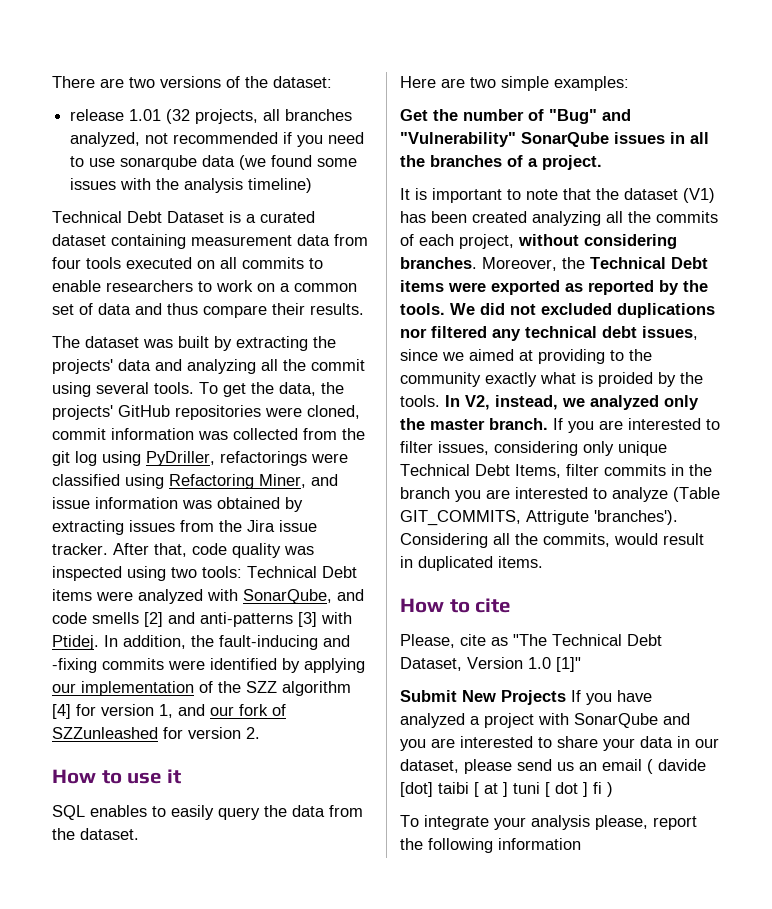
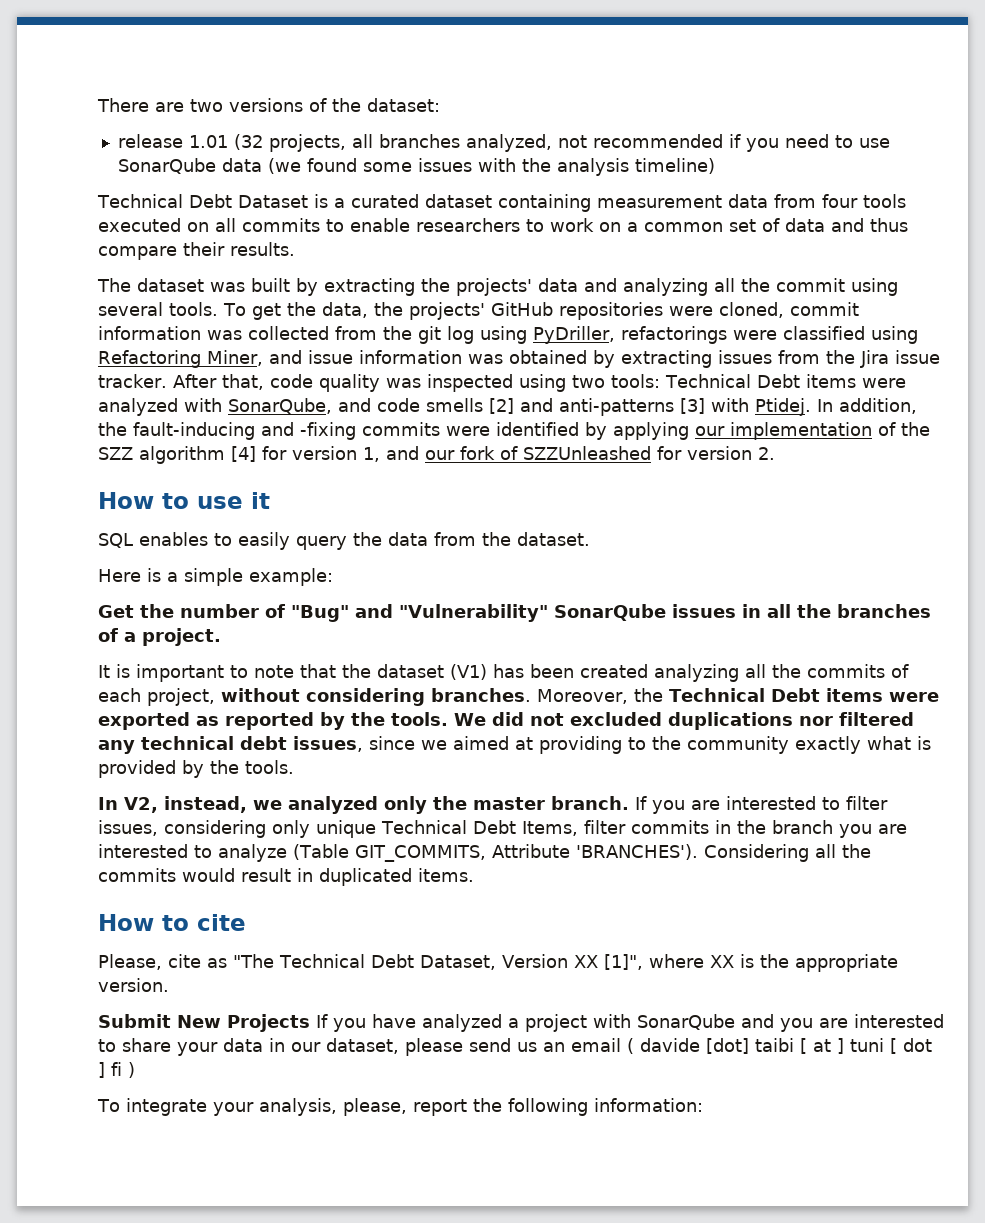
- release 1.01 (32 projects, all branches analyzed, not recommended if you need to use sonarqube data (we found some issues with the analysis timeline)
+ release 1.01 (32 projects, all branches analyzed, not recommended if you need to use SonarQube data (we found some issues with the analysis timeline)
- In addition, the fault-inducing and -fixing commits were identified by applying our implementation of the SZZ algorithm [4] for version 1, and our fork of SZZunleashed for version 2.
+ In addition, the fault-inducing and -fixing commits were identified by applying our implementation of the SZZ algorithm [4] for version 1, and our fork of SZZUnleashed for version 2.
- Here are two simple examples:
+ Here is a simple example:
- We did not excluded duplications nor filtered any technical debt issues, since we aimed at providing to the community exactly what is proided by the tools. In V2, instead, we analyzed only the master branch.
+ We did not excluded duplications nor filtered any technical debt issues, since we aimed at providing to the community exactly what is provided by the tools.
+ In V2, instead, we analyzed only the master branch.
- If you are interested to filter issues, considering only unique Technical Debt Items, filter commits in the branch you are interested to analyze (Table GIT_COMMITS, Attrigute 'branches').
+ If you are interested to filter issues, considering only unique Technical Debt Items, filter commits in the branch you are interested to analyze (Table GIT_COMMITS, Attribute 'BRANCHES').
- Considering all the commits, would result in duplicated items.
+ Considering all the commits would result in duplicated items.
- Please, cite as "The Technical Debt Dataset, Version 1.0 [1]"
+ Please, cite as "The Technical Debt Dataset, Version XX [1]", where XX is the appropriate version.
- To integrate your analysis please, report the following information
+ To integrate your analysis, please, report the following information:

